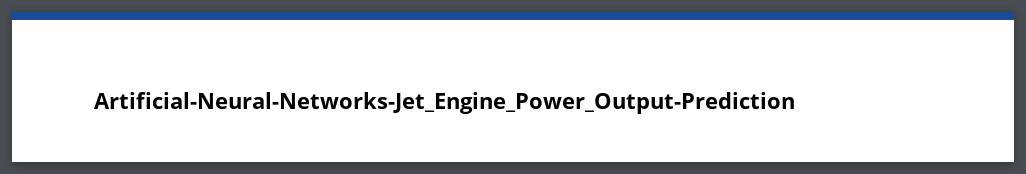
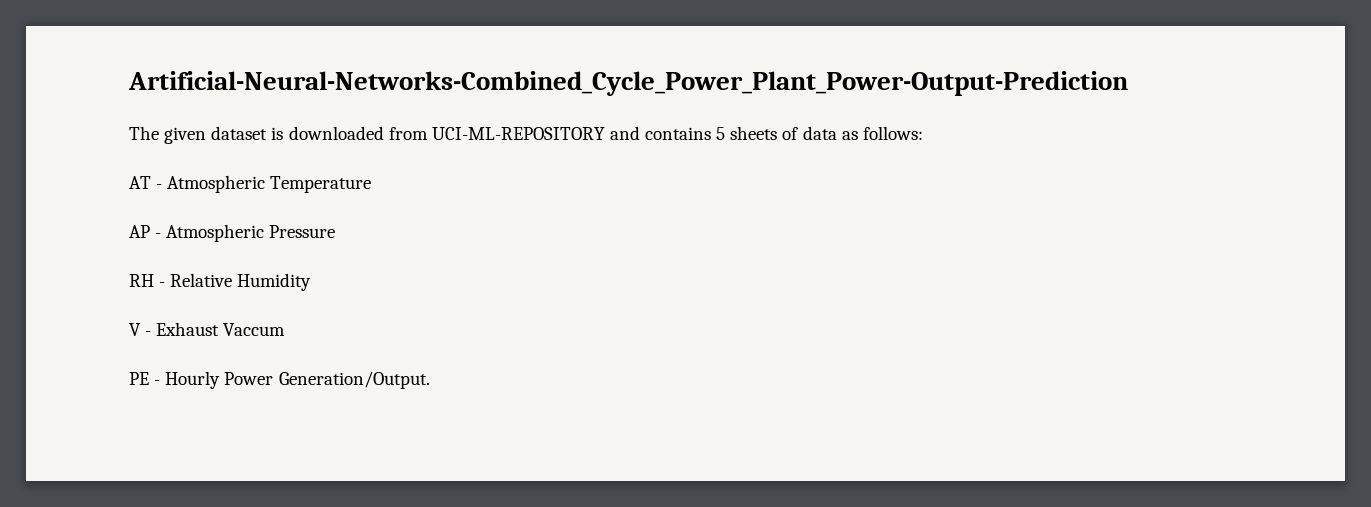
- Artificial-Neural-Networks-Jet_Engine_Power_Output-Prediction
+ Artificial-Neural-Networks-Combined_Cycle_Power_Plant_Power-Output-Prediction
+ The given dataset is downloaded from UCI-ML-REPOSITORY and contains 5 sheets of data as follows:
+ AT - Atmospheric Temperature
+ AP - Atmospheric Pressure
+ RH - Relative Humidity
+ V - Exhaust Vaccum
+ PE - Hourly Power Generation/Output.

